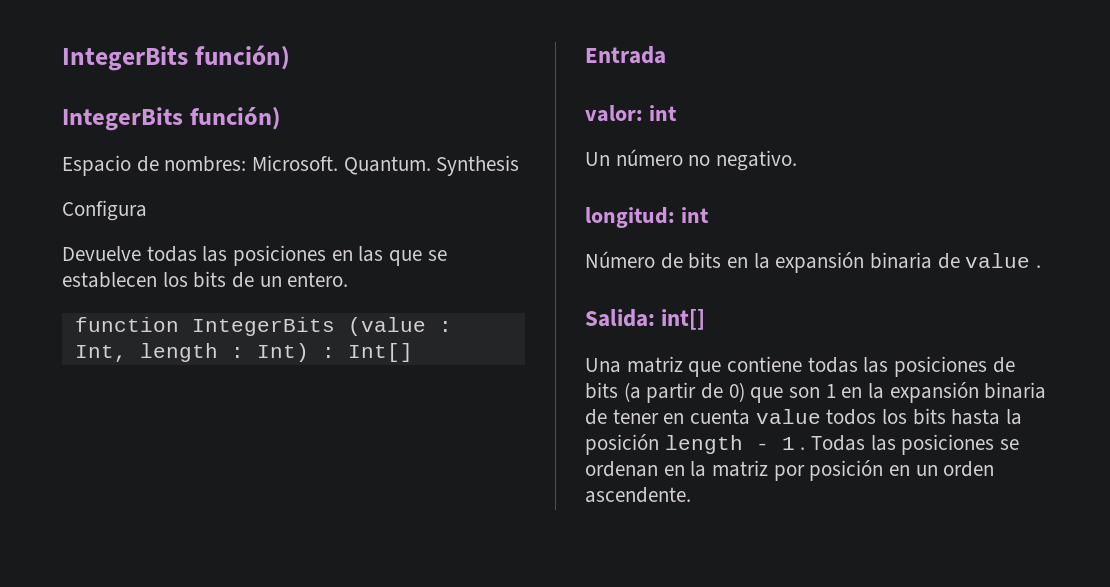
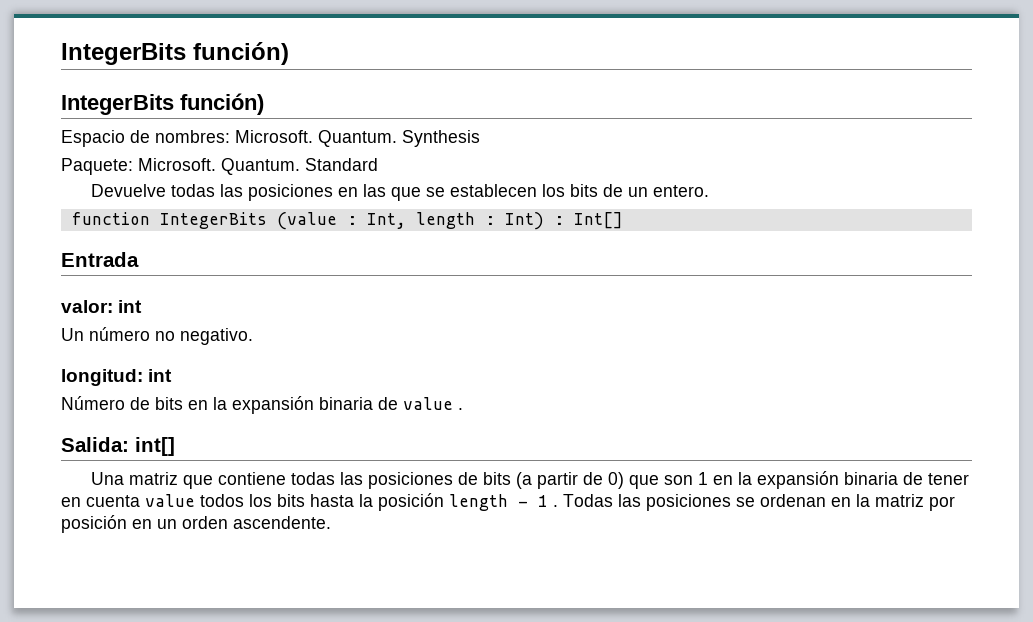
- Configura
+ Paquete: Microsoft. Quantum. Standard

